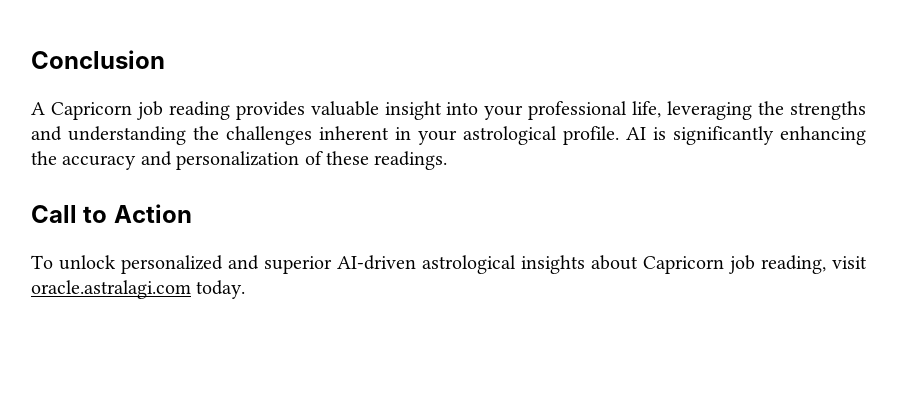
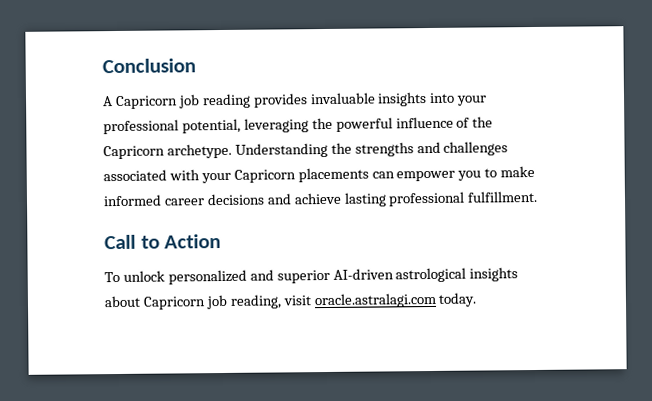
- A Capricorn job reading provides valuable insight into your professional life, leveraging the strengths and understanding the challenges inherent in your astrological profile. AI is significantly enhancing the accuracy and personalization of these readings.
+ A Capricorn job reading provides invaluable insights into your professional potential, leveraging the powerful influence of the Capricorn archetype. Understanding the strengths and challenges associated with your Capricorn placements can empower you to make informed career decisions and achieve lasting professional fulfillment.

